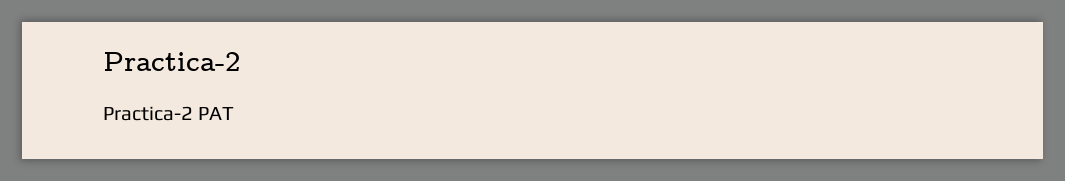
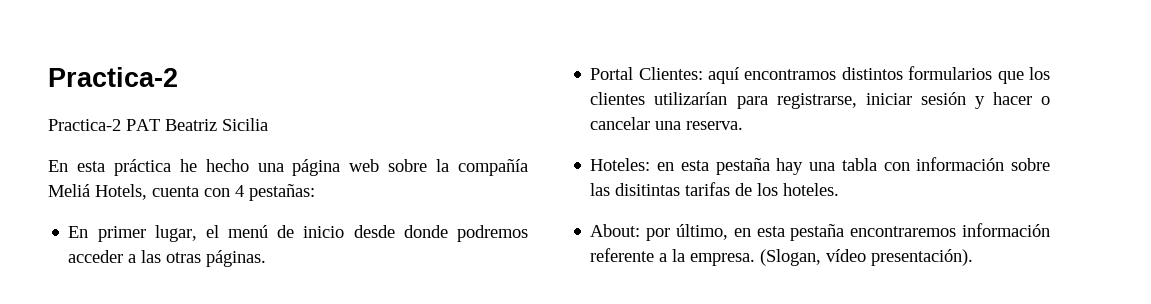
- Practica-2 PAT
+ Practica-2 PAT Beatriz Sicilia
+ En esta práctica he hecho una página web sobre la compañía Meliá Hotels, cuenta con 4 pestañas:
+ En primer lugar, el menú de inicio desde donde podremos acceder a las otras páginas.
+ Portal Clientes: aquí encontramos distintos formularios que los clientes utilizarían para registrarse, iniciar sesión y hacer o cancelar una reserva.
+ Hoteles: en esta pestaña hay una tabla con información sobre las disitintas tarifas de los hoteles.
+ About: por último, en esta pestaña encontraremos información referente a la empresa. (Slogan, vídeo presentación).

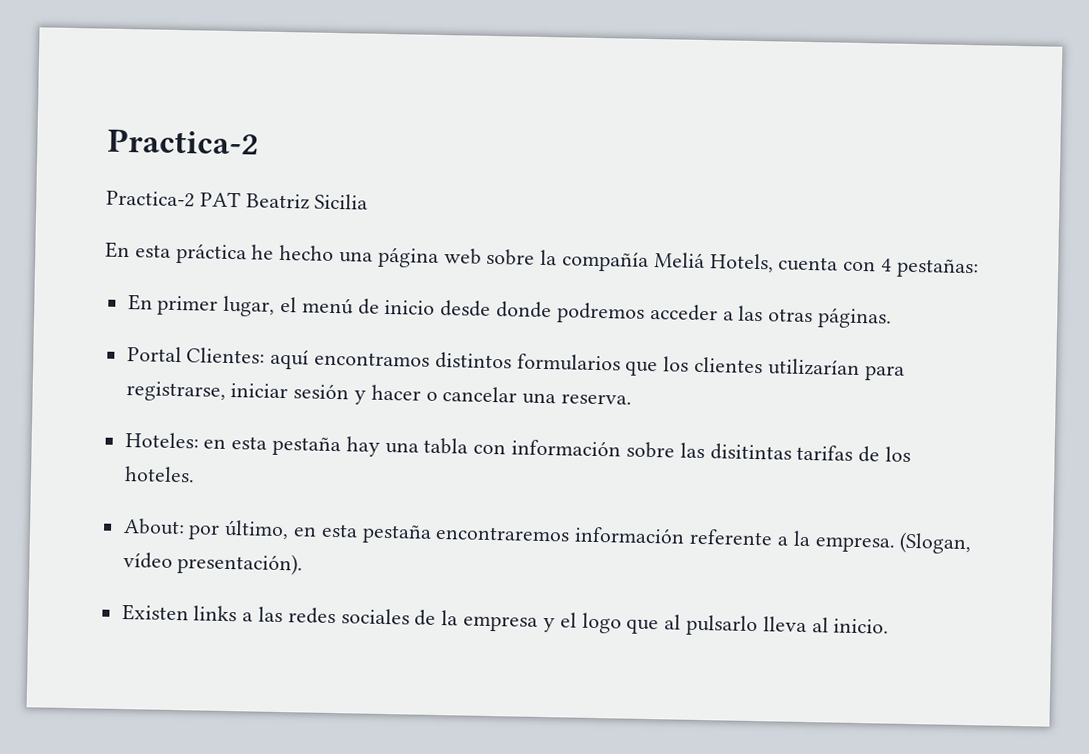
+ Existen links a las redes sociales de la empresa y el logo que al pulsarlo lleva al inicio.

